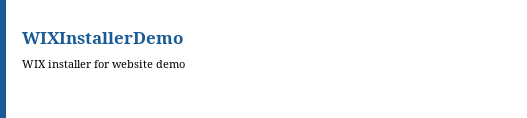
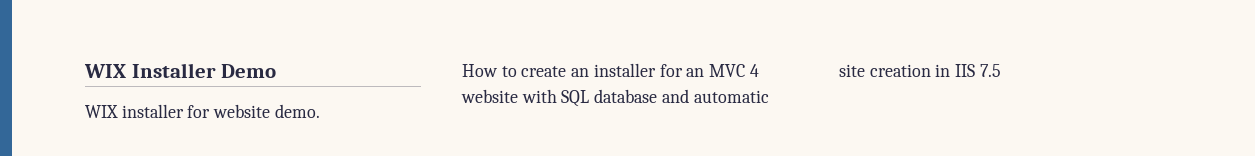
- WIXInstallerDemo
+ WIX Installer Demo
- WIX installer for website demo
+ WIX installer for website demo.
+ How to create an installer for an MVC 4 website with SQL database and automatic site creation in IIS 7.5

